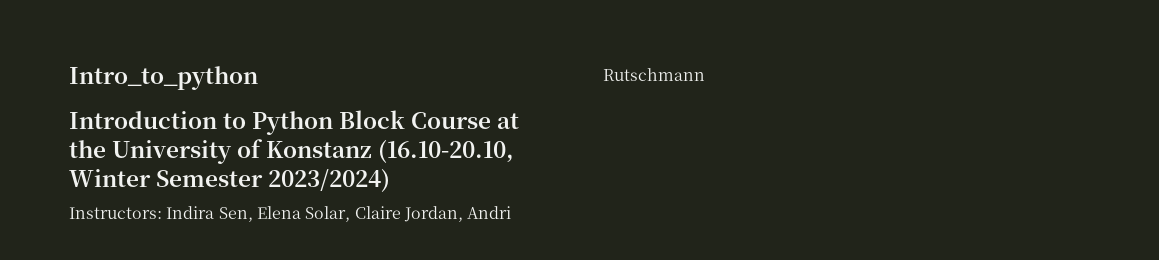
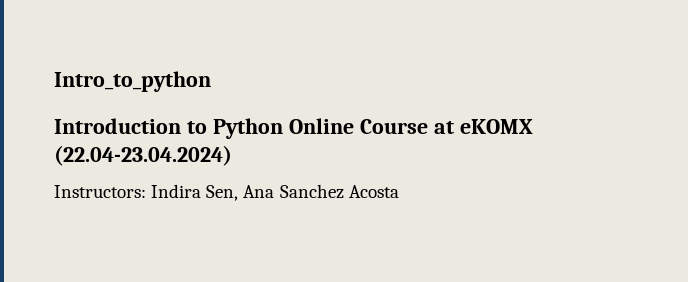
- Introduction to Python Block Course at the University of Konstanz (16.10-20.10, Winter Semester 2023/2024)
- Instructors: Indira Sen, Elena Solar, Claire Jordan, Andri Rutschmann
+ Introduction to Python Online Course at eKOMX (22.04-23.04.2024)
+ Instructors: Indira Sen, Ana Sanchez Acosta

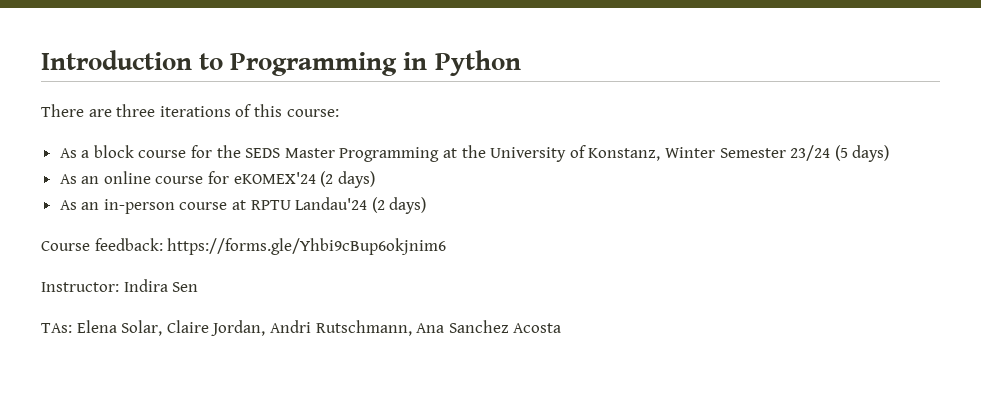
- Intro_to_python
- Introduction to Python Online Course at eKOMX (22.04-23.04.2024)
- Instructors: Indira Sen, Ana Sanchez Acosta
+ Introduction to Programming in Python
+ There are three iterations of this course:
+ As a block course for the SEDS Master Programming at the University of Konstanz, Winter Semester 23/24 (5 days)
+ As an online course for eKOMEX'24 (2 days)
+ As an in-person course at RPTU Landau'24 (2 days)
+ Course feedback: https://forms.gle/Yhbi9cBup6okjnim6
+ Instructor: Indira Sen
+ TAs: Elena Solar, Claire Jordan, Andri Rutschmann, Ana Sanchez Acosta

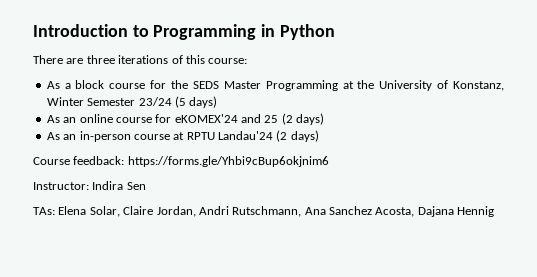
- As an online course for eKOMEX'24 (2 days)
+ As an online course for eKOMEX'24 and 25 (2 days)
- TAs: Elena Solar, Claire Jordan, Andri Rutschmann, Ana Sanchez Acosta
+ TAs: Elena Solar, Claire Jordan, Andri Rutschmann, Ana Sanchez Acosta, Dajana Hennig

